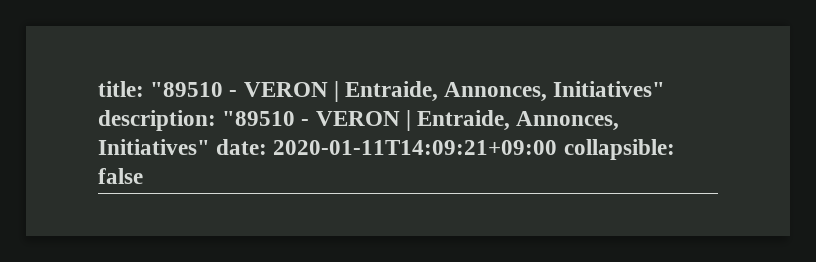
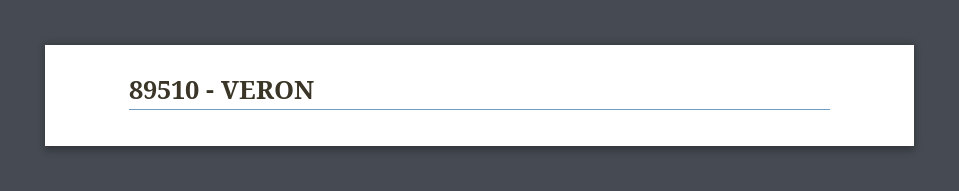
- title: "89510 - VERON | Entraide, Annonces, Initiatives" description: "89510 - VERON | Entraide, Annonces, Initiatives" date: 2020-01-11T14:09:21+09:00 collapsible: false
+ 89510 - VERON

